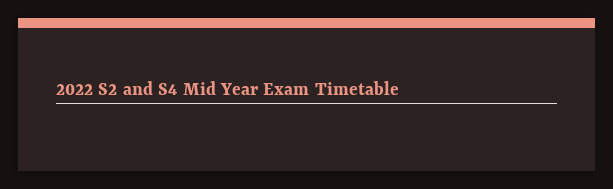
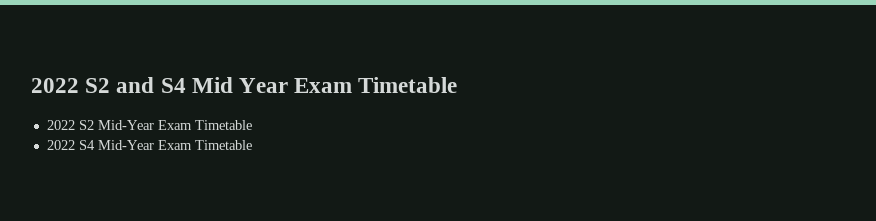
+ 2022 S2 Mid-Year Exam Timetable
+ 2022 S4 Mid-Year Exam Timetable

